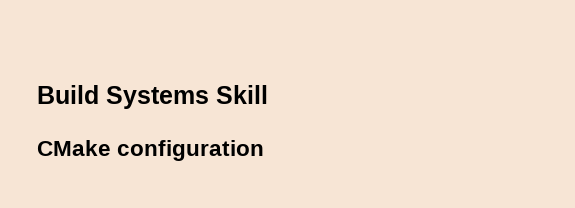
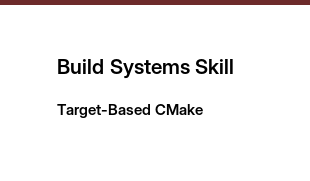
- CMake configuration
+ Target-Based CMake

